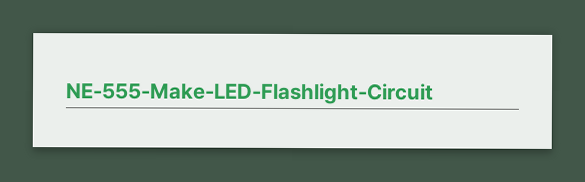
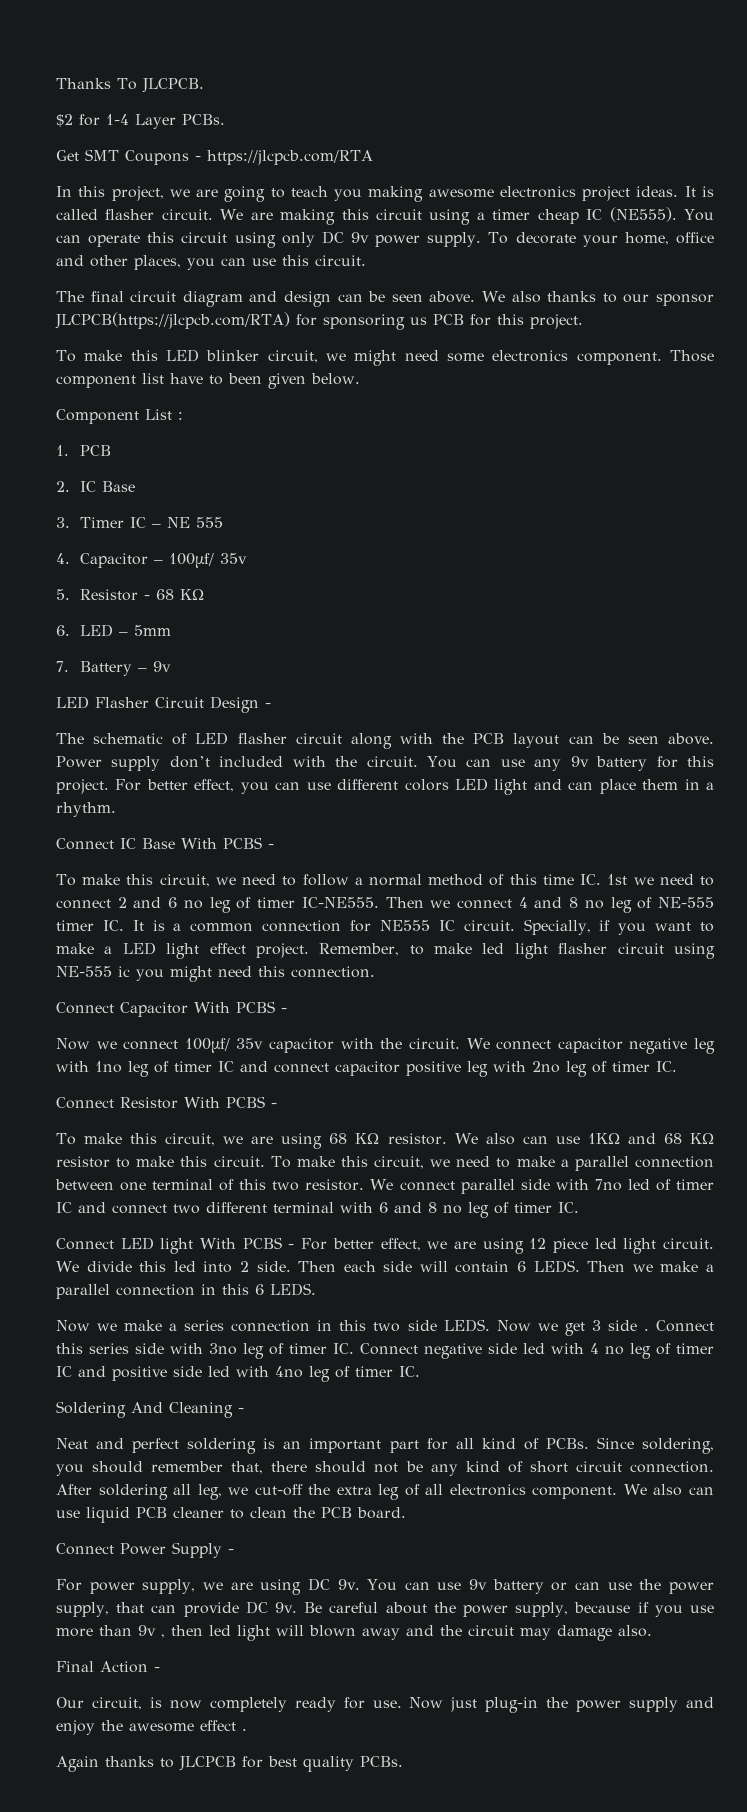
- NE-555-Make-LED-Flashlight-Circuit
+ Thanks To JLCPCB.
+ $2 for 1-4 Layer PCBs.
+ Get SMT Coupons - https://jlcpcb.com/RTA
+ In this project, we are going to teach you making awesome electronics project ideas. It is called flasher circuit. We are making this circuit using a timer cheap IC (NE555). You can operate this circuit using only DC 9v power supply. To decorate your home, office and other places, you can use this circuit.
+ The final circuit diagram and design can be seen above. We also thanks to our sponsor JLCPCB(https://jlcpcb.com/RTA) for sponsoring us PCB for this project.
+ To make this LED blinker circuit, we might need some electronics component. Those component list have to been given below.
+ Component List :
+ 1. PCB
+ 2. IC Base
+ 3. Timer IC – NE 555
+ 4. Capacitor – 100µf/ 35v
+ 5. Resistor - 68 KΩ
+ 6. LED – 5mm
+ 7. Battery – 9v
+ LED Flasher Circuit Design -
+ The schematic of LED flasher circuit along with the PCB layout can be seen above. Power supply don’t included with the circuit. You can use any 9v battery for this project. For better effect, you can use different colors LED light and can place them in a rhythm.
+ Connect IC Base With PCBS -
+ To make this circuit, we need to follow a normal method of this time IC. 1st we need to connect 2 and 6 no leg of timer IC-NE555. Then we connect 4 and 8 no leg of NE-555 timer IC. It is a common connection for NE555 IC circuit. Specially, if you want to make a LED light effect project. Remember, to make led light flasher circuit using NE-555 ic you might need this connection.
+ Connect Capacitor With PCBS -
+ Now we connect 100µf/ 35v capacitor with the circuit. We connect capacitor negative leg with 1no leg of timer IC and connect capacitor positive leg with 2no leg of timer IC.
+ Connect Resistor With PCBS -
+ To make this circuit, we are using 68 KΩ resistor. We also can use 1KΩ and 68 KΩ resistor to make this circuit. To make this circuit, we need to make a parallel connection between one terminal of this two resistor. We connect parallel side with 7no led of timer IC and connect two different terminal with 6 and 8 no leg of timer IC.
+ Connect LED light With PCBS - For better effect, we are using 12 piece led light circuit. We divide this led into 2 side. Then each side will contain 6 LEDS. Then we make a parallel connection in this 6 LEDS.
+ Now we make a series connection in this two side LEDS. Now we get 3 side . Connect this series side with 3no leg of timer IC. Connect negative side led with 4 no leg of timer IC and positive side led with 4no leg of timer IC.
+ Soldering And Cleaning -
+ Neat and perfect soldering is an important part for all kind of PCBs. Since soldering, you should remember that, there should not be any kind of short circuit connection. After soldering all leg, we cut-off the extra leg of all electronics component. We also can use liquid PCB cleaner to clean the PCB board.
+ Connect Power Supply -
+ For power supply, we are using DC 9v. You can use 9v battery or can use the power supply, that can provide DC 9v. Be careful about the power supply, because if you use more than 9v , then led light will blown away and the circuit may damage also.
+ Final Action -
+ Our circuit, is now completely ready for use. Now just plug-in the power supply and enjoy the awesome effect .
+ Again thanks to JLCPCB for best quality PCBs.

